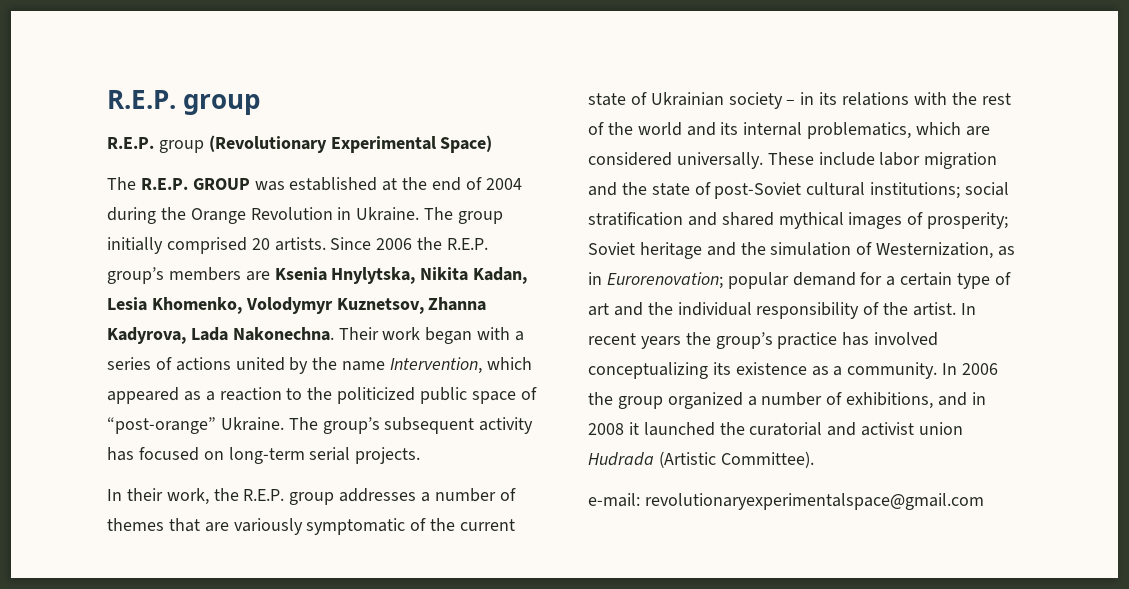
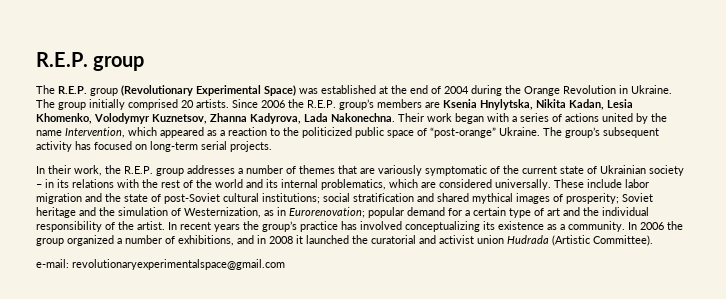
- R.E.P. group (Revolutionary Experimental Space)
- The R.E.P. GROUP was established at the end of 2004 during the Orange Revolution in Ukraine.
+ The R.E.P. group (Revolutionary Experimental Space) was established at the end of 2004 during the Orange Revolution in Ukraine.

